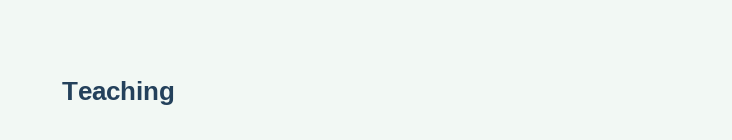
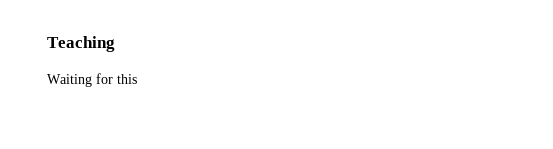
+ Waiting for this

